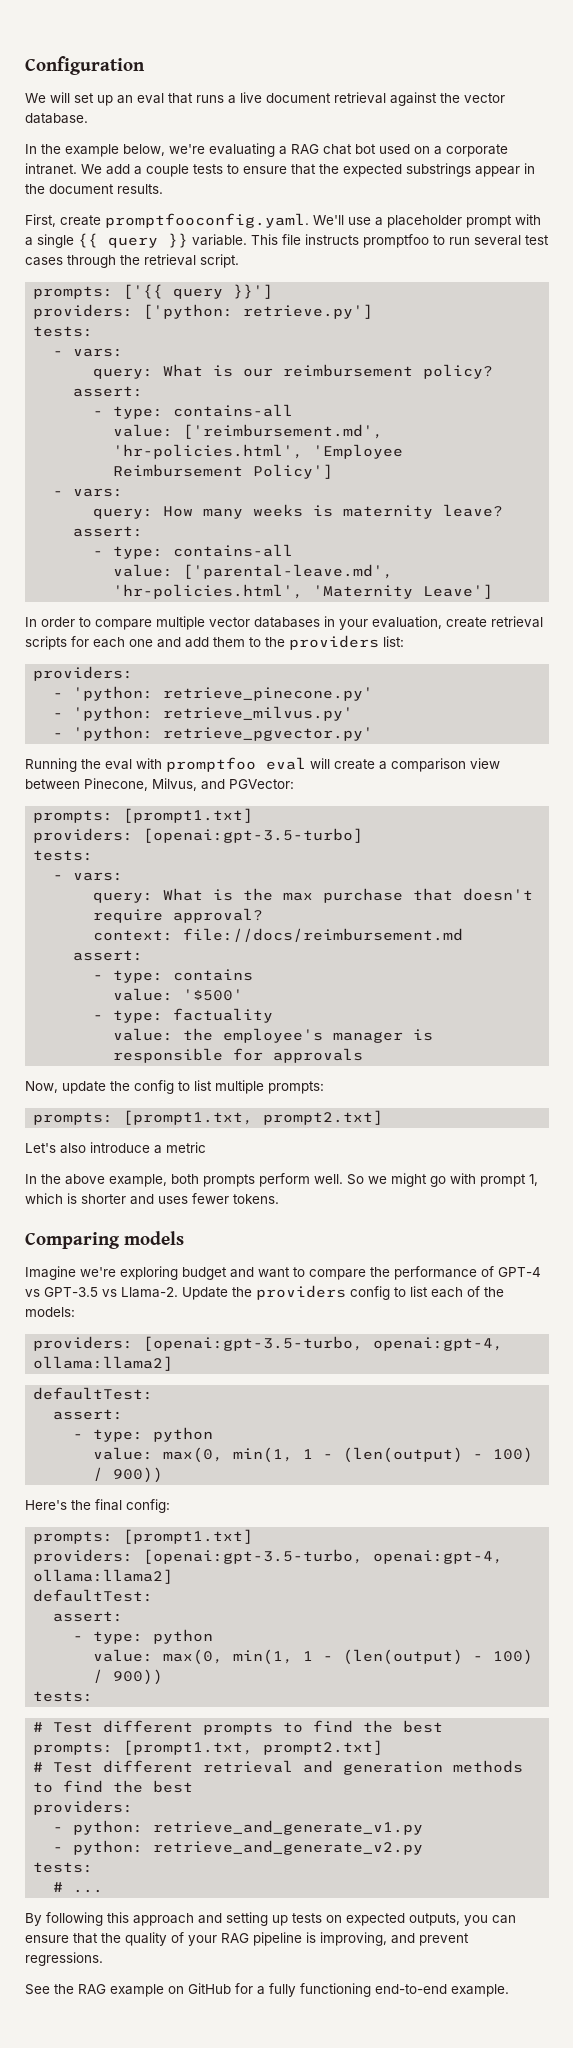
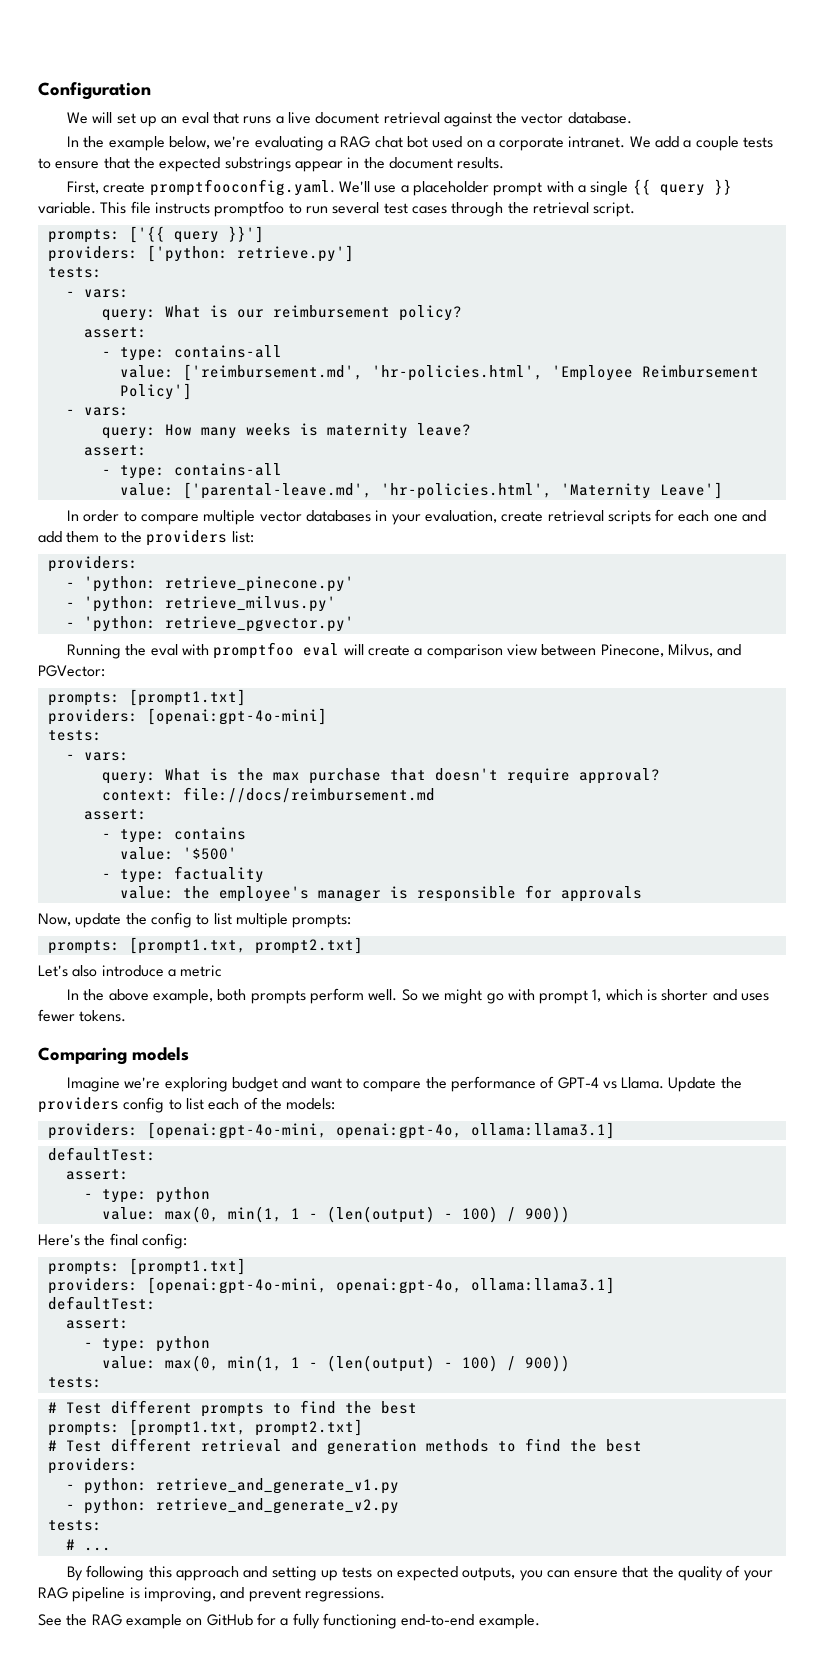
- providers: [openai:gpt-3.5-turbo]
+ providers: [openai:gpt-4o-mini]
- Imagine we're exploring budget and want to compare the performance of GPT-4 vs GPT-3.5 vs Llama-2.
+ Imagine we're exploring budget and want to compare the performance of GPT-4 vs Llama.
  Update the providers config to list each of the models:
- providers: [openai:gpt-3.5-turbo, openai:gpt-4, ollama:llama2]
+ providers: [openai:gpt-4o-mini, openai:gpt-4o, ollama:llama3.1]
  Here's the final config:
  prompts: [prompt1.txt]
- providers: [openai:gpt-3.5-turbo, openai:gpt-4, ollama:llama2]
+ providers: [openai:gpt-4o-mini, openai:gpt-4o, ollama:llama3.1]

